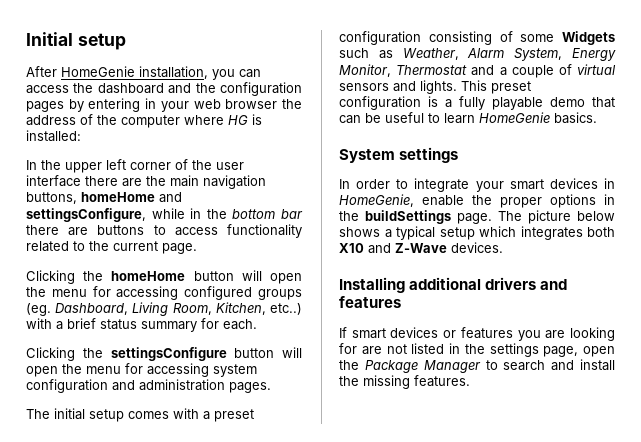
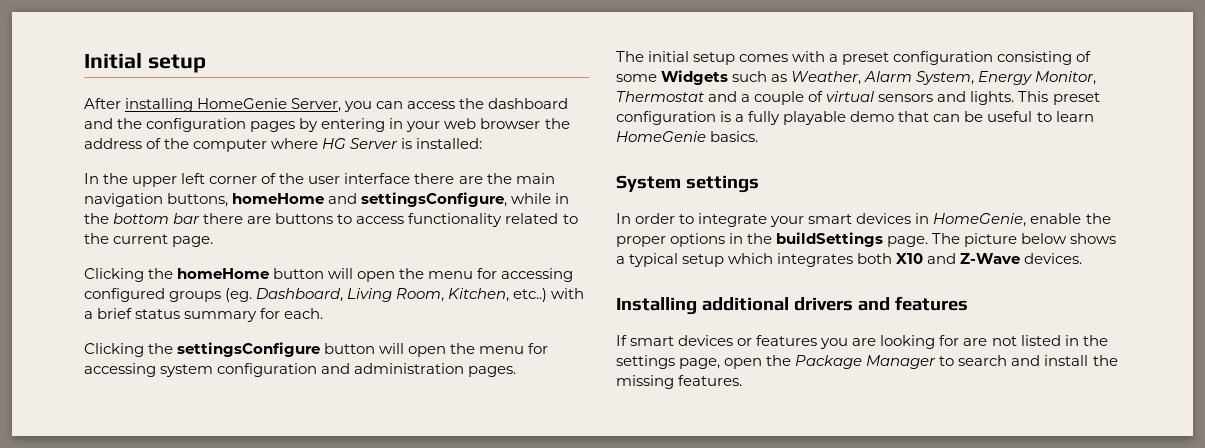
- After HomeGenie installation, you can access the dashboard and the configuration pages by entering in your web browser the address of the computer where HG is installed:
+ After installing HomeGenie Server, you can access the dashboard and the configuration pages by entering in your web browser the address of the computer where HG Server is installed:

